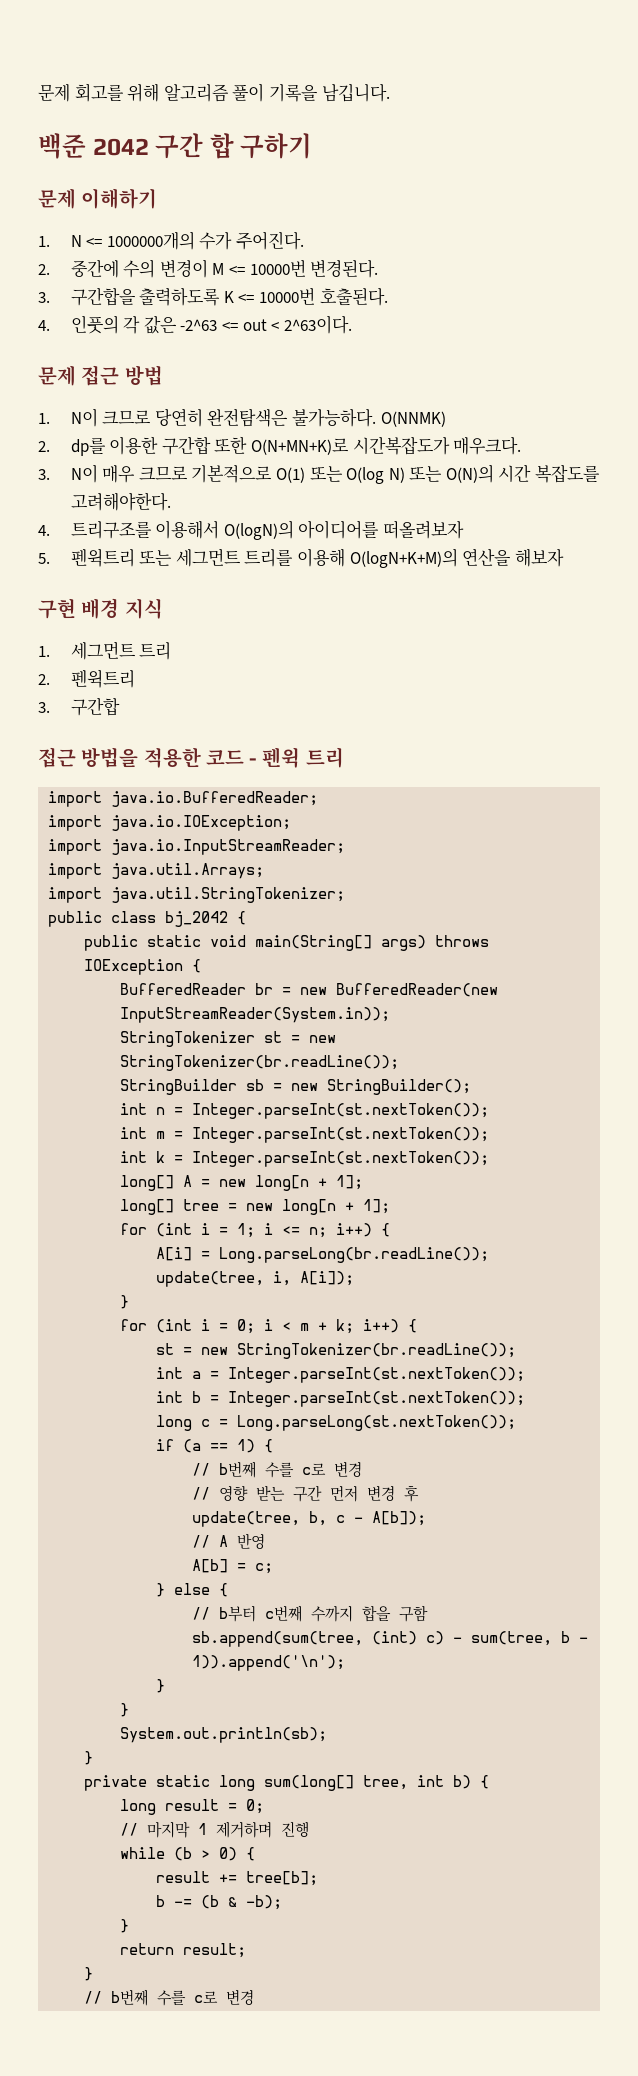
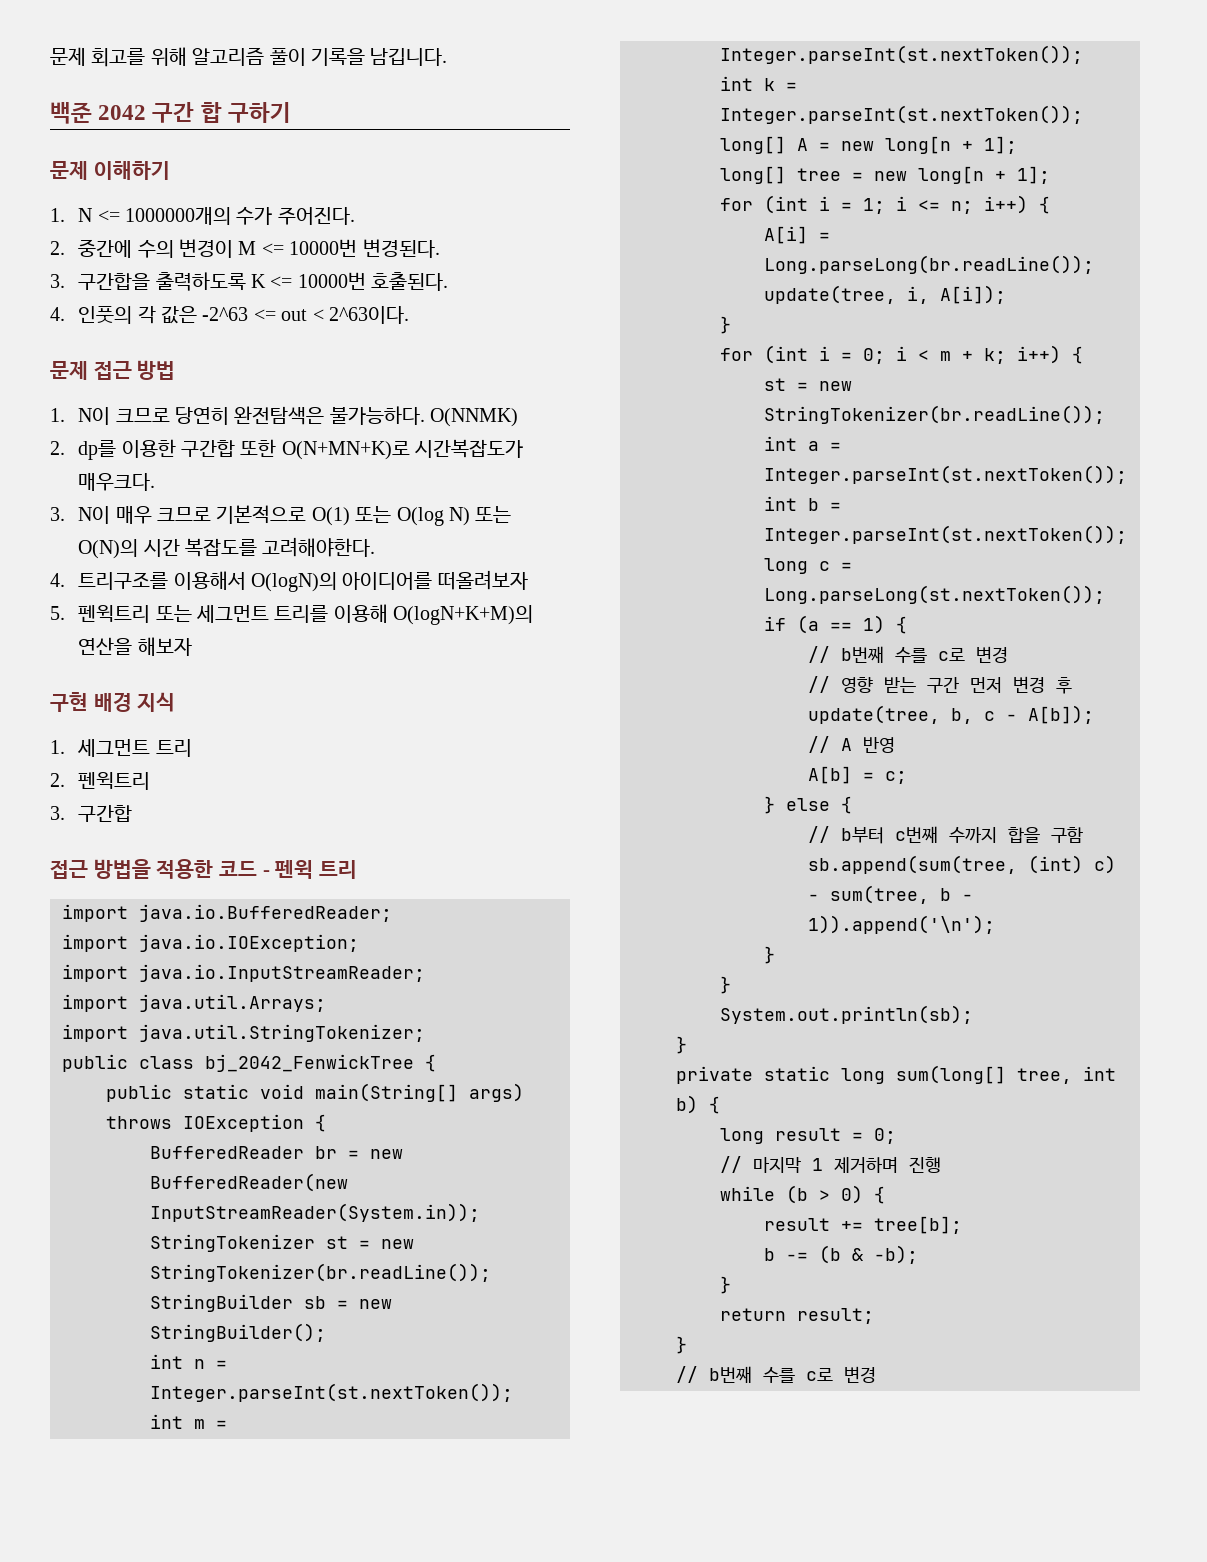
- public class bj_2042 {
+ public class bj_2042_FenwickTree {

